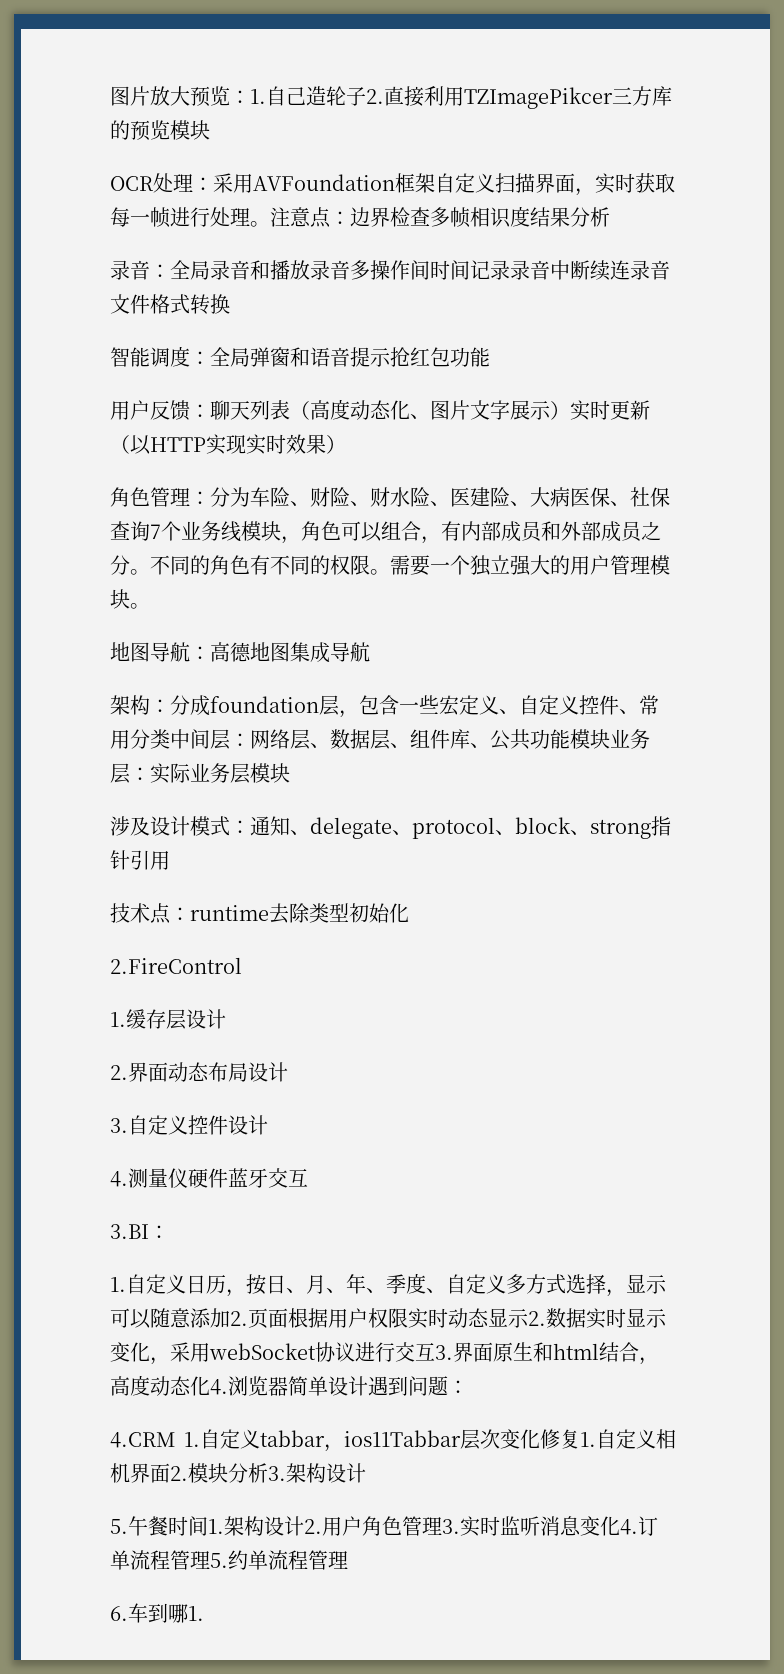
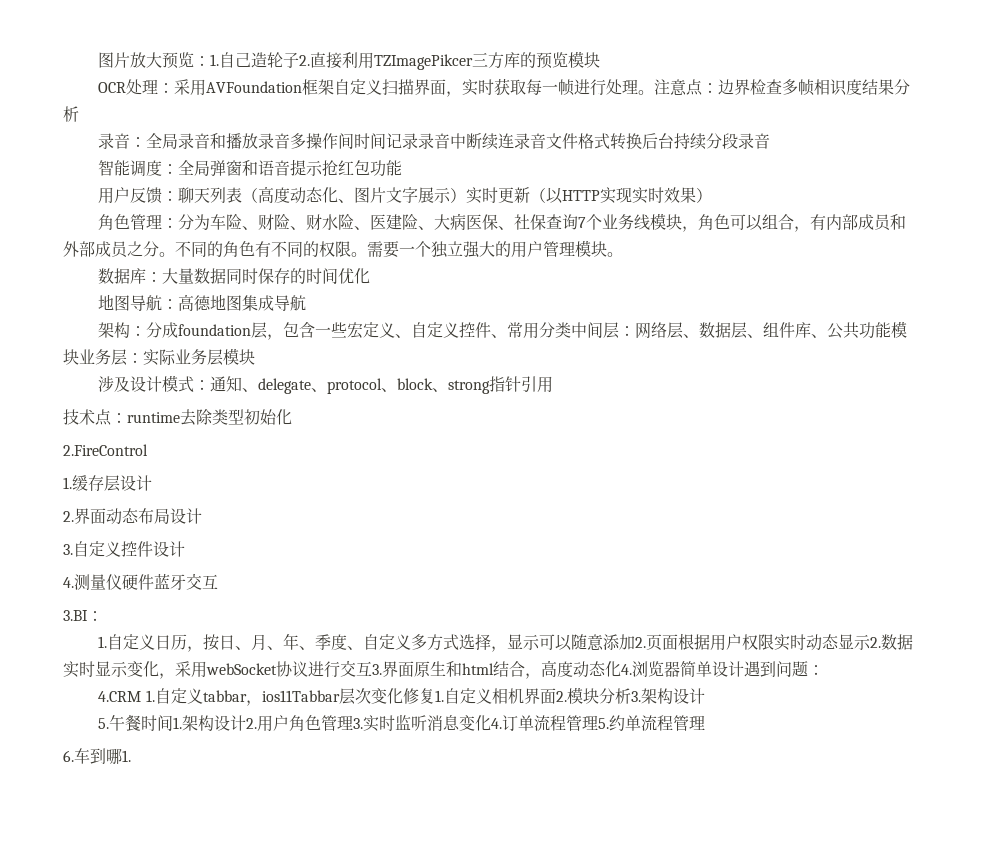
- 录音：全局录音和播放录音多操作间时间记录录音中断续连录音文件格式转换
+ 录音：全局录音和播放录音多操作间时间记录录音中断续连录音文件格式转换后台持续分段录音
+ 数据库：大量数据同时保存的时间优化

